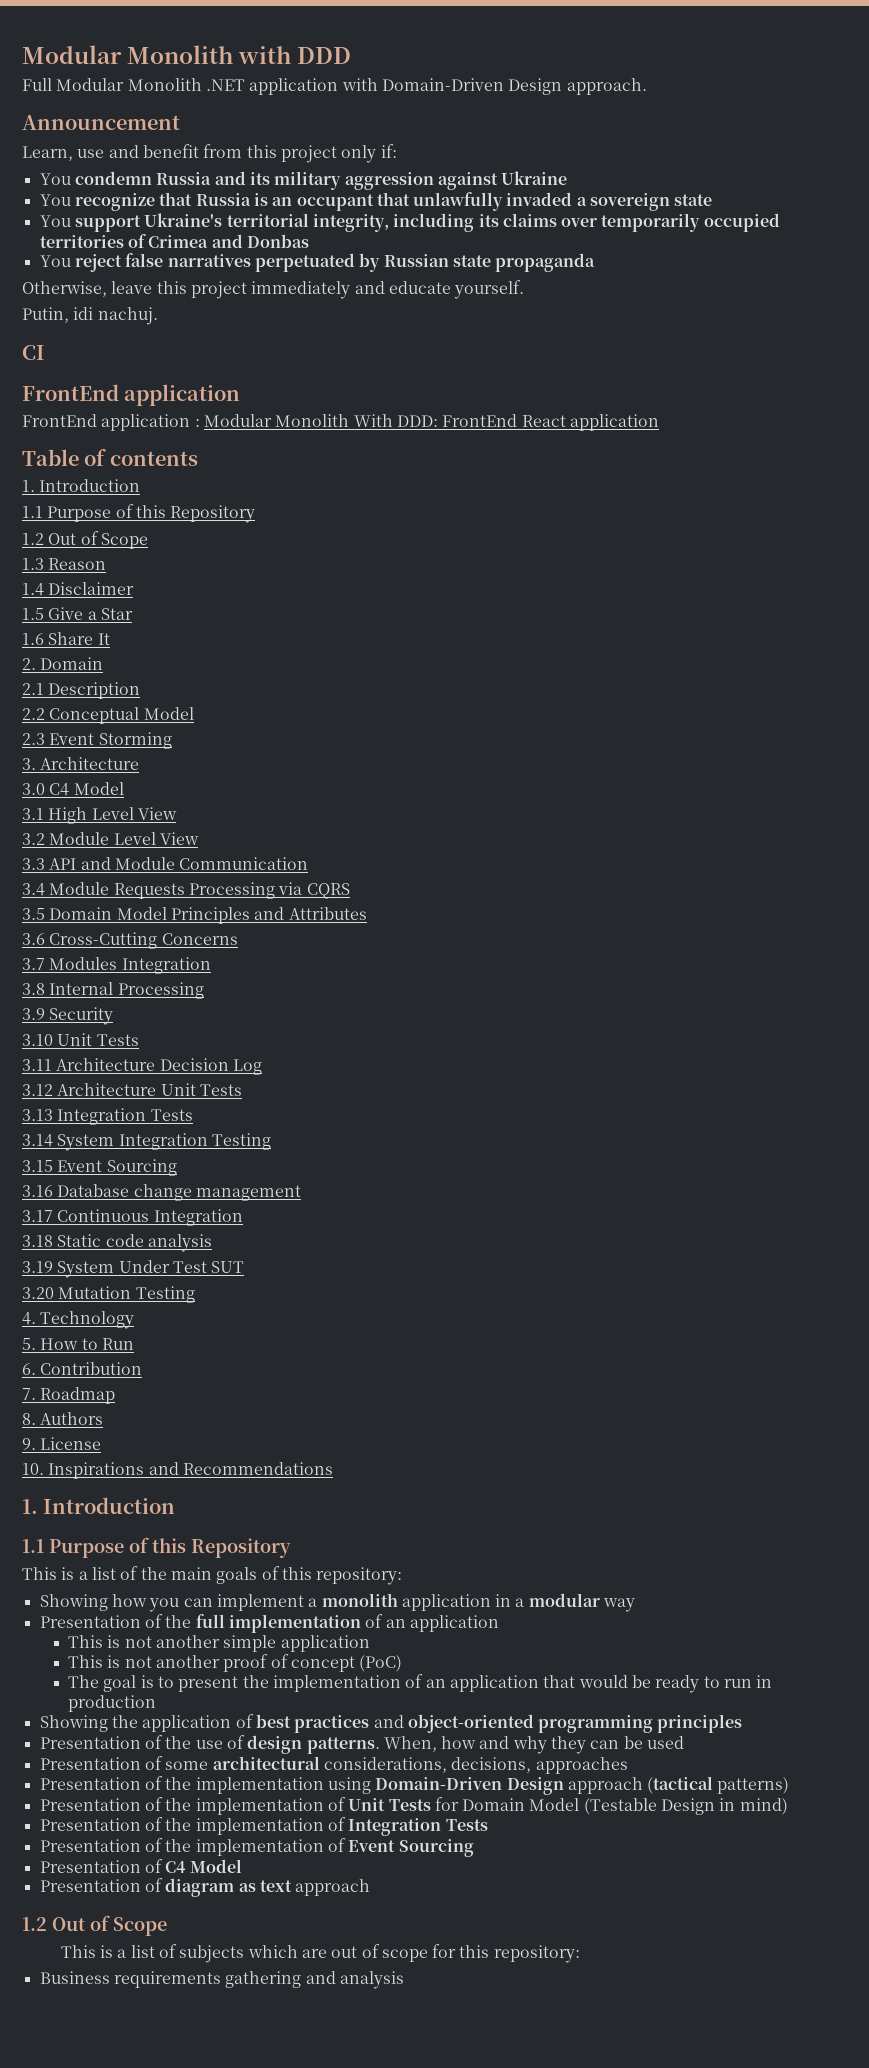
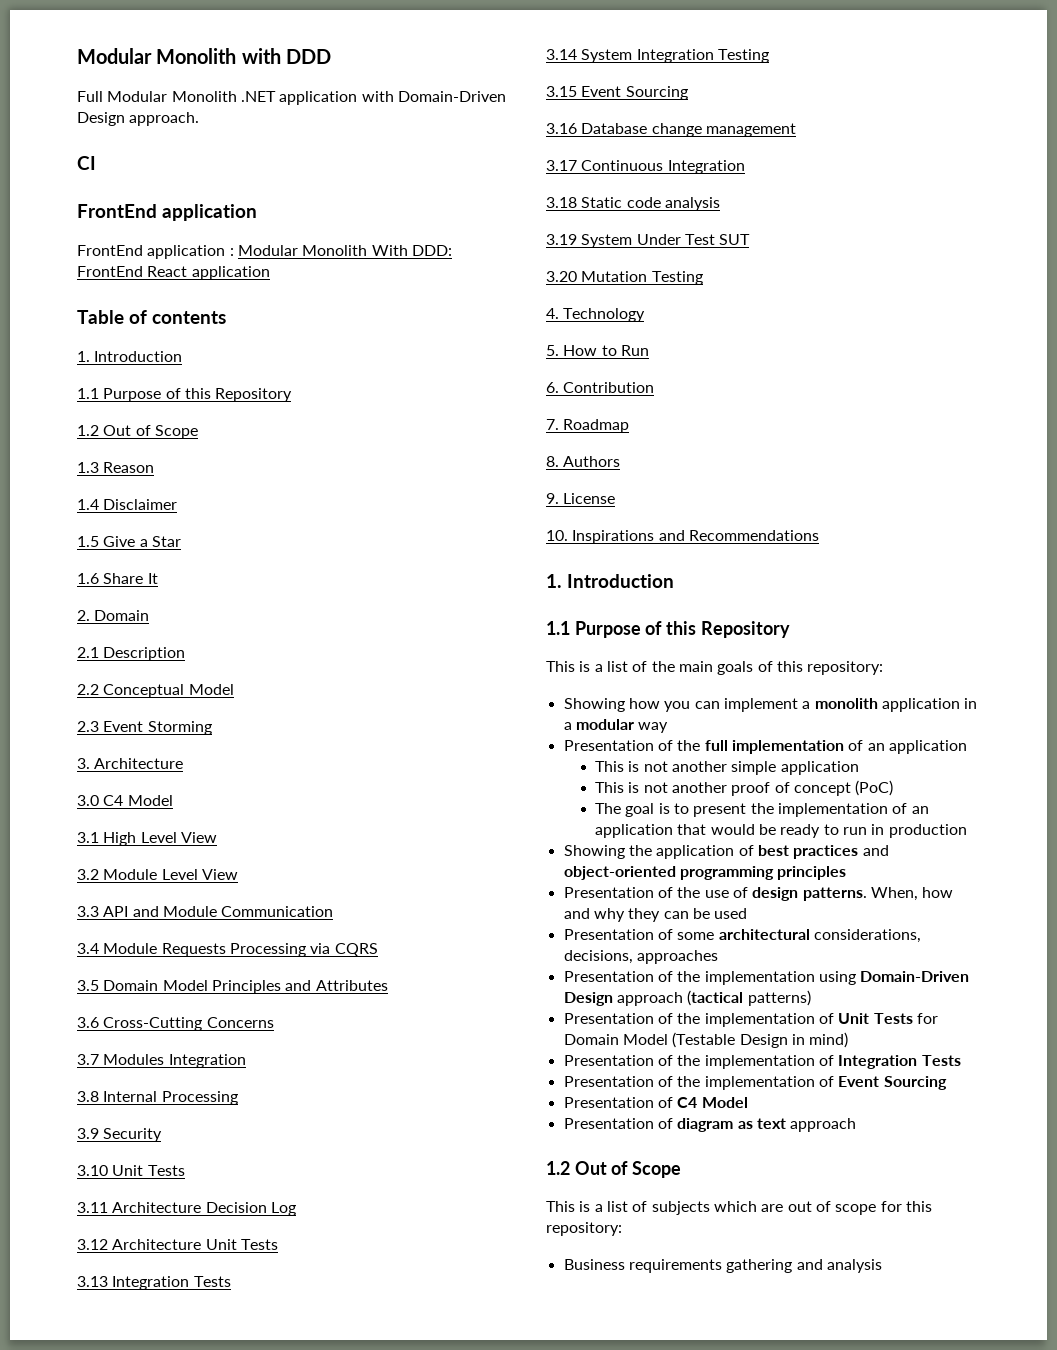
- Announcement
- Learn, use and benefit from this project only if:
- You condemn Russia and its military aggression against Ukraine
- You recognize that Russia is an occupant that unlawfully invaded a sovereign state
- You support Ukraine's territorial integrity, including its claims over temporarily occupied territories of Crimea and Donbas
- You reject false narratives perpetuated by Russian state propaganda
- Otherwise, leave this project immediately and educate yourself.
- Putin, idi nachuj.

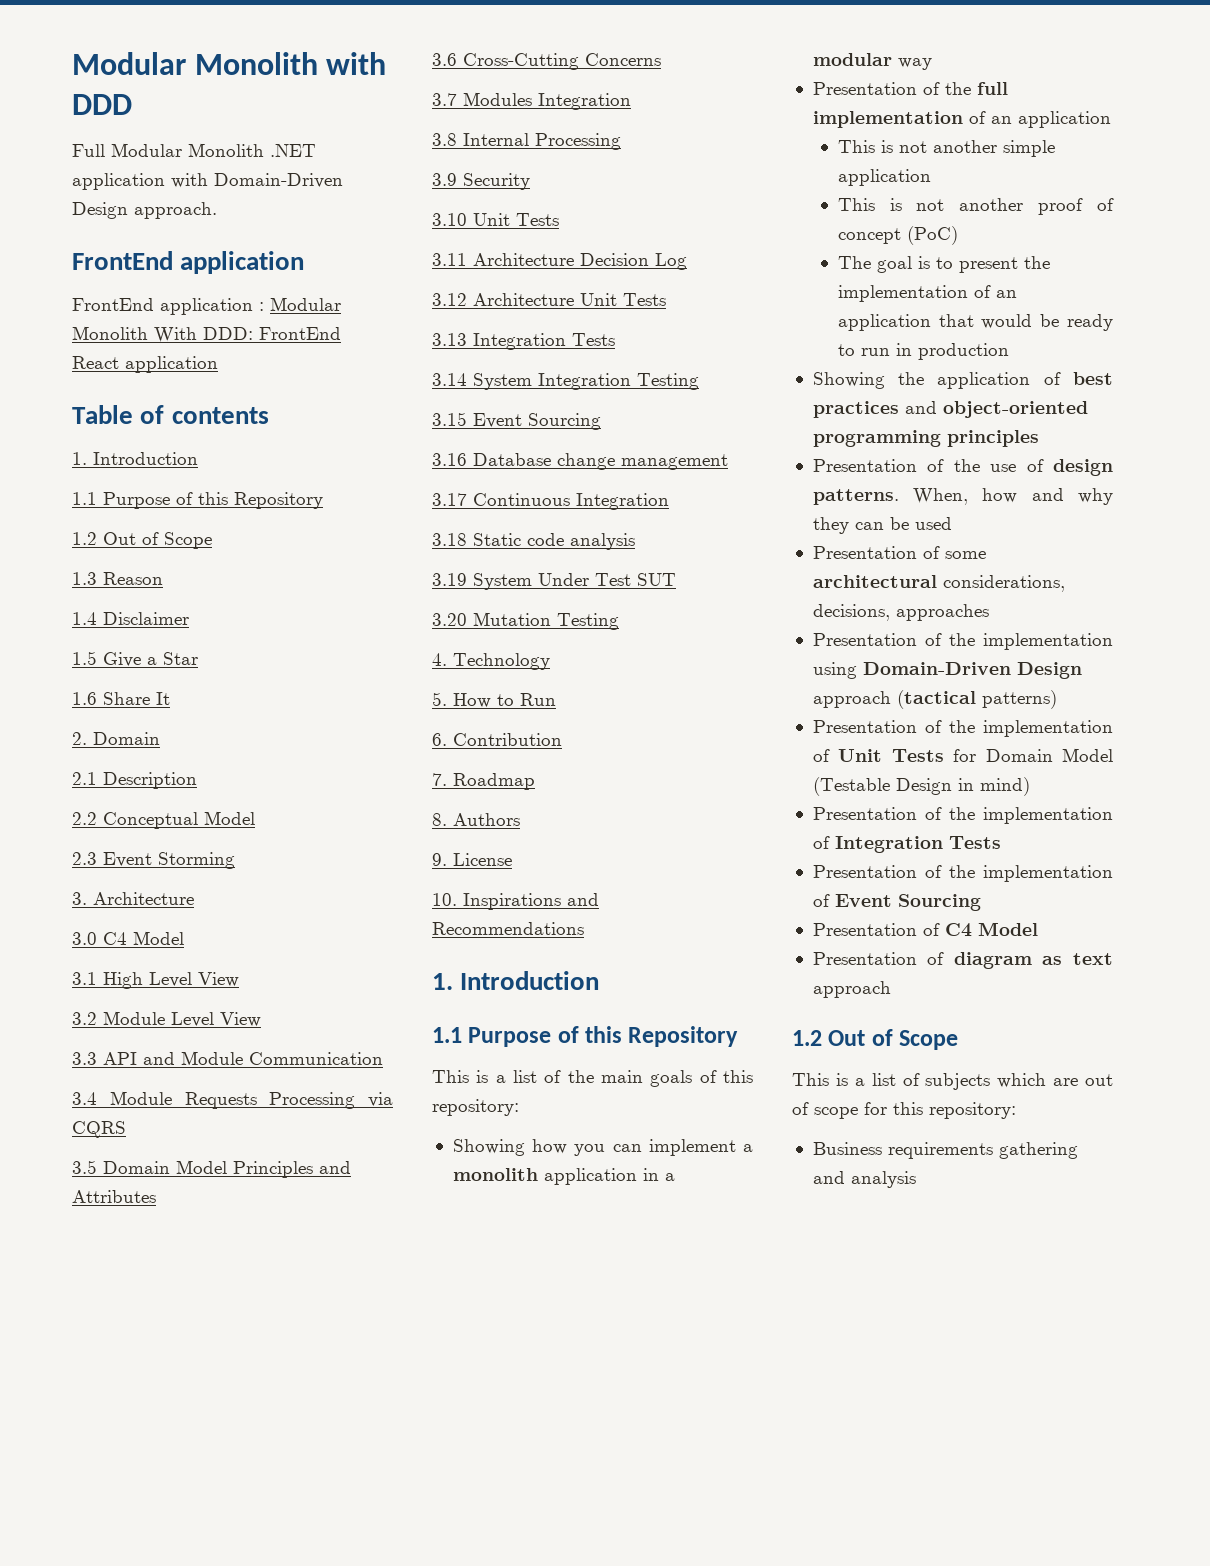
- CI

